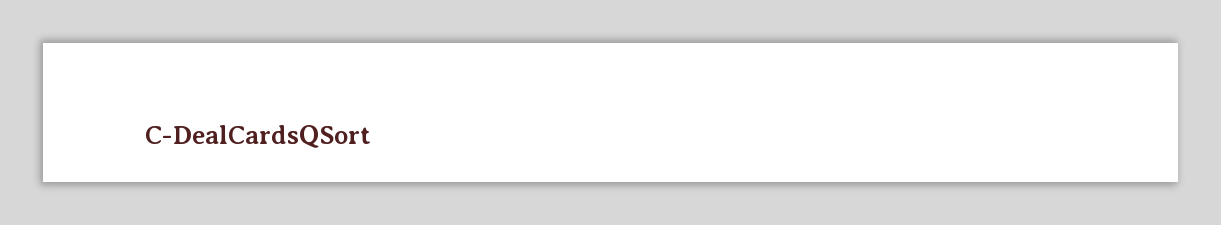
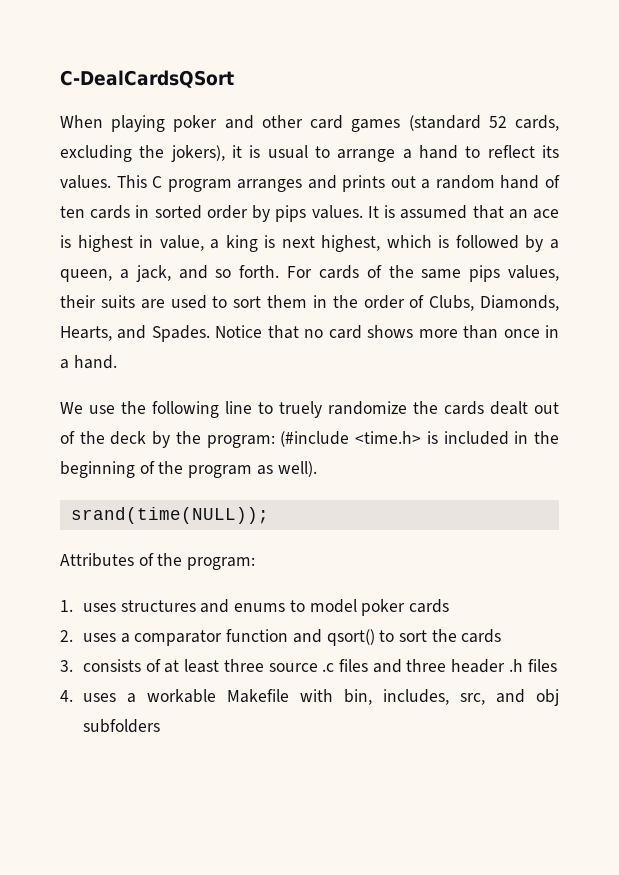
+ When playing poker and other card games (standard 52 cards, excluding the jokers), it is usual to arrange a hand to reflect its values. This C program arranges and prints out a random hand of ten cards in sorted order by pips values. It is assumed that an ace is highest in value, a king is next highest, which is followed by a queen, a jack, and so forth. For cards of the same pips values, their suits are used to sort them in the order of Clubs, Diamonds, Hearts, and Spades. Notice that no card shows more than once in a hand.
+ We use the following line to truely randomize the cards dealt out of the deck by the program: (#include <time.h> is included in the beginning of the program as well).
+ srand(time(NULL));
+ Attributes of the program:
+ 1. uses structures and enums to model poker cards
+ 2. uses a comparator function and qsort() to sort the cards
+ 3. consists of at least three source .c files and three header .h files
+ 4. uses a workable Makefile with bin, includes, src, and obj subfolders

